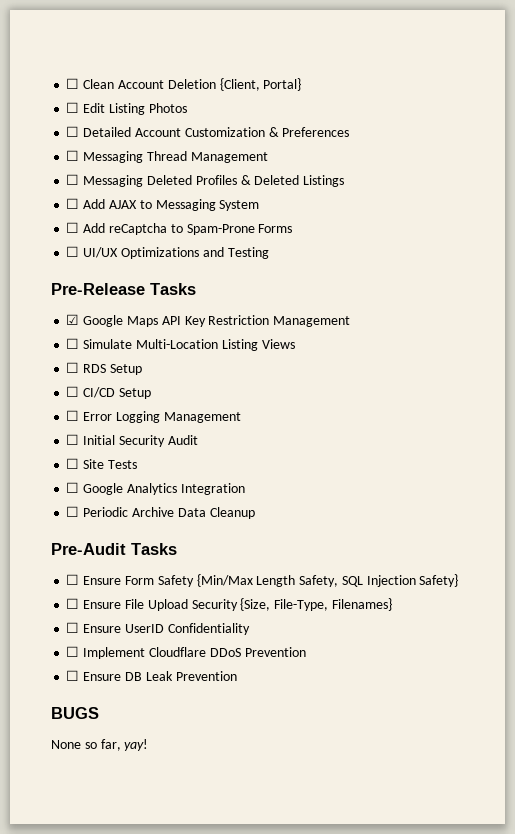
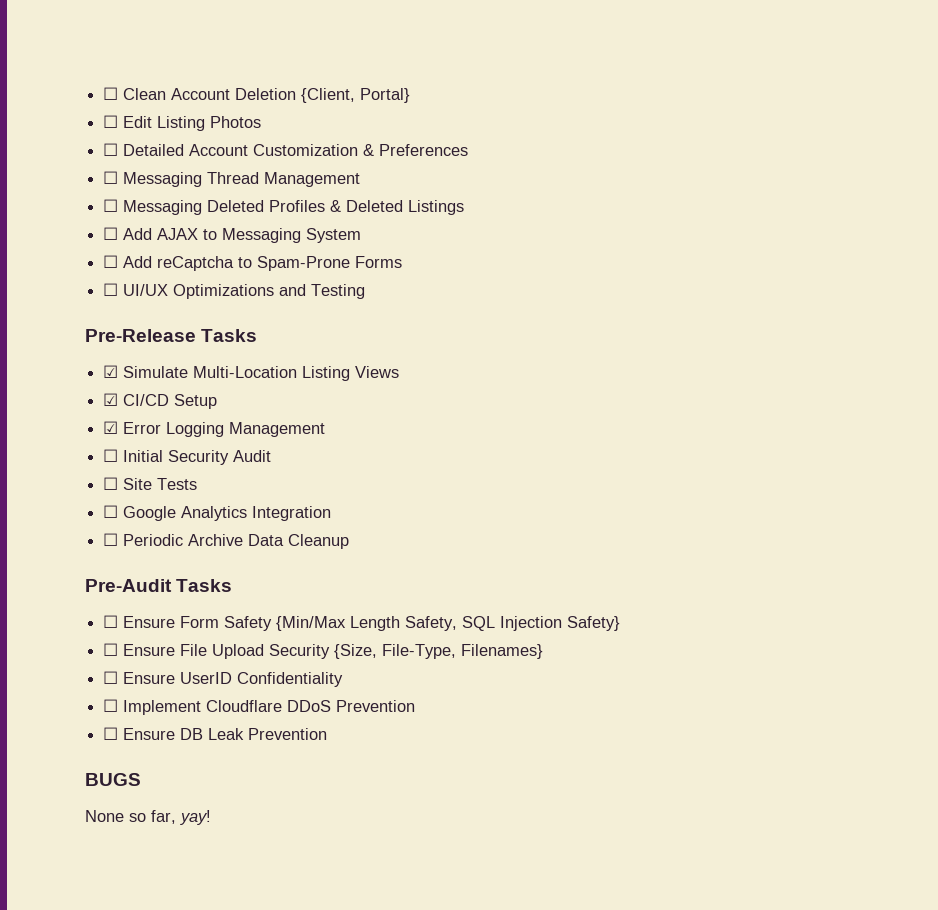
- ☑ Google Maps API Key Restriction Management
- ☐ Simulate Multi-Location Listing Views
+ ☑ Simulate Multi-Location Listing Views
- ☐ RDS Setup
- ☐ CI/CD Setup
+ ☑ CI/CD Setup
- ☐ Error Logging Management
+ ☑ Error Logging Management

